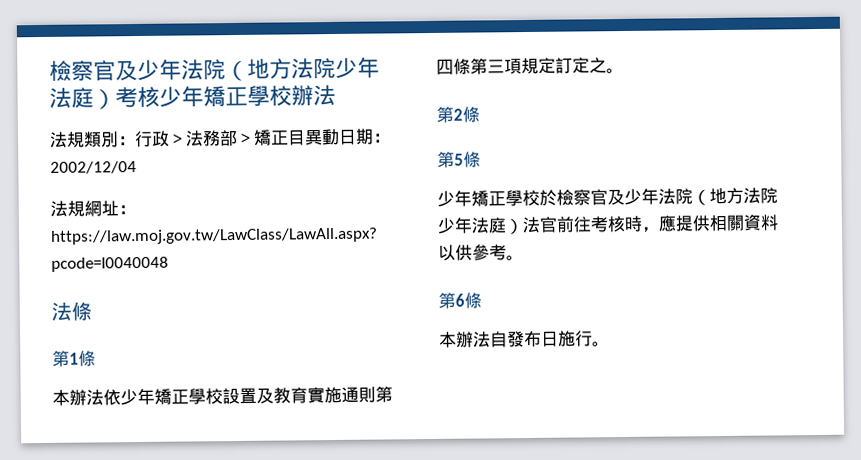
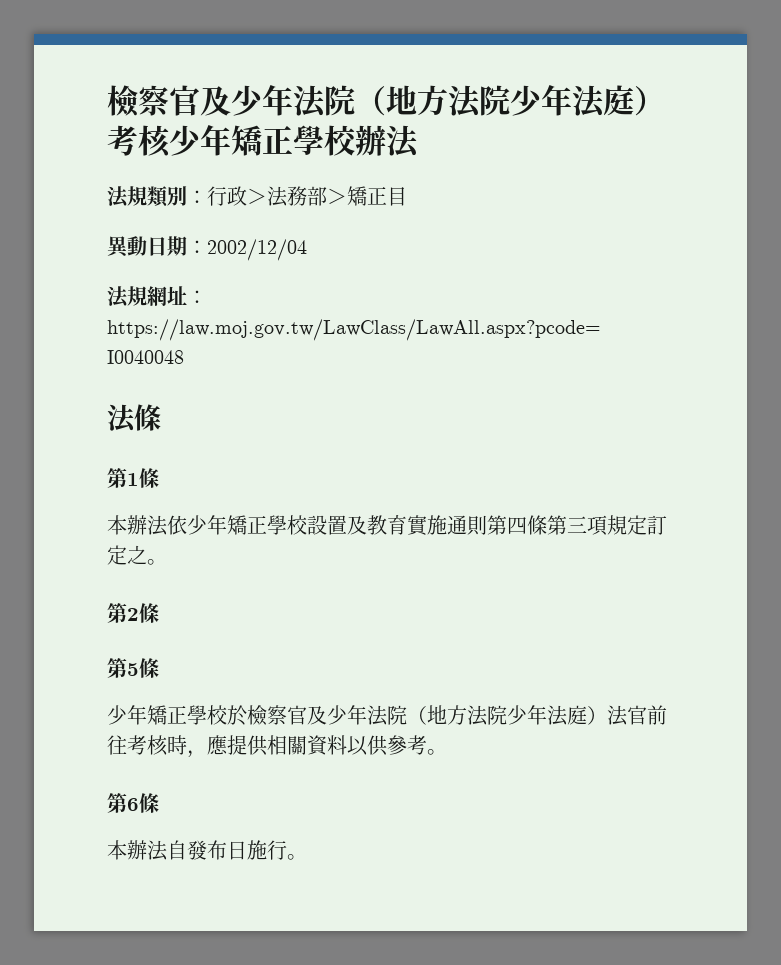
- 法規類別：行政＞法務部＞矯正目異動日期：2002/12/04
+ 法規類別：行政＞法務部＞矯正目
+ 異動日期：2002/12/04

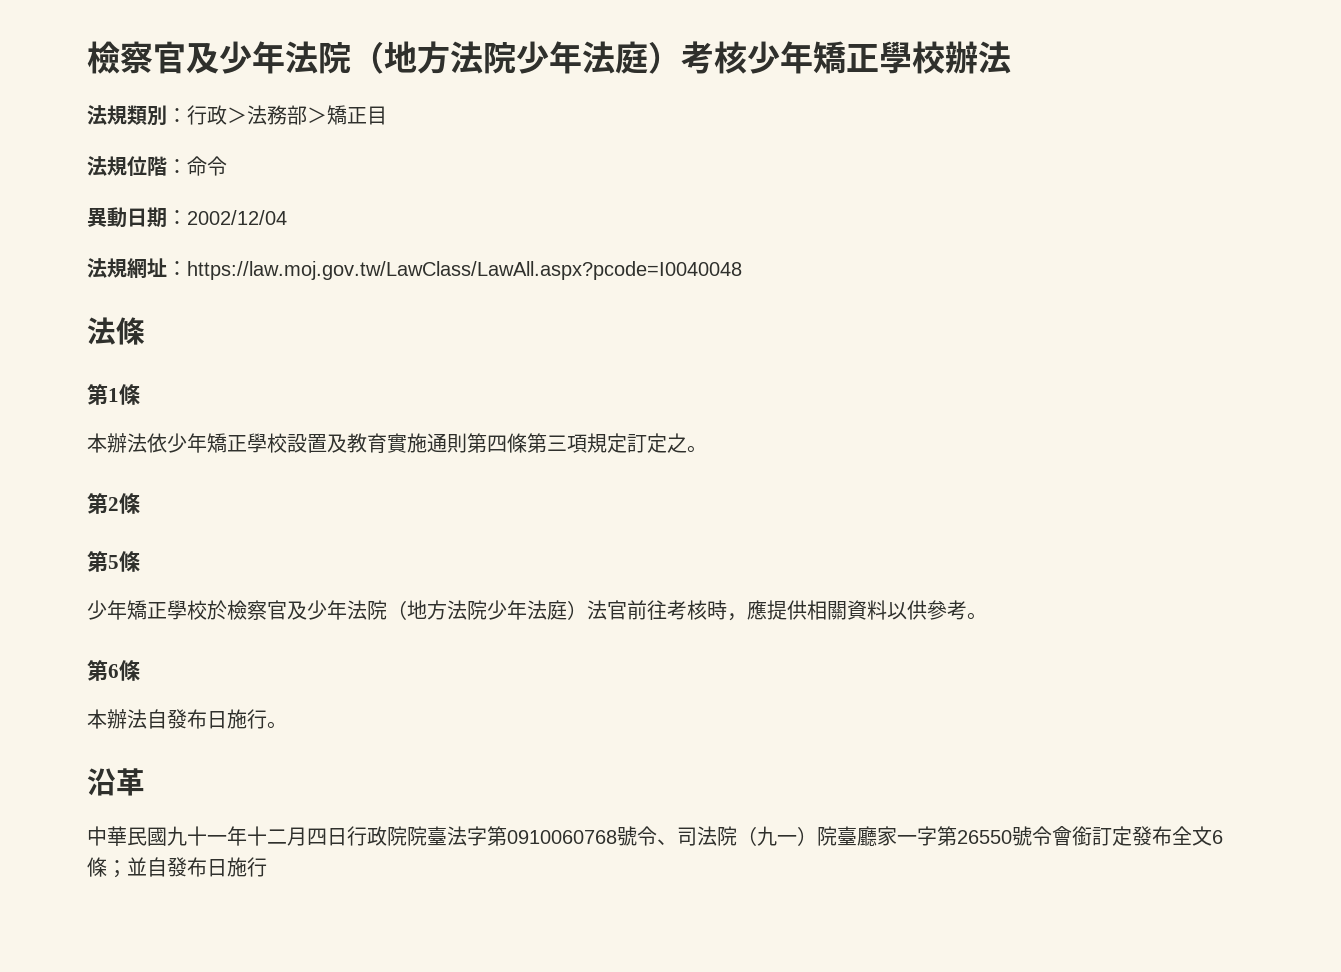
+ 法規位階：命令
+ 沿革
+ 中華民國九十一年十二月四日行政院院臺法字第0910060768號令、司法院（九一）院臺廳家一字第26550號令會銜訂定發布全文6條；並自發布日施行

